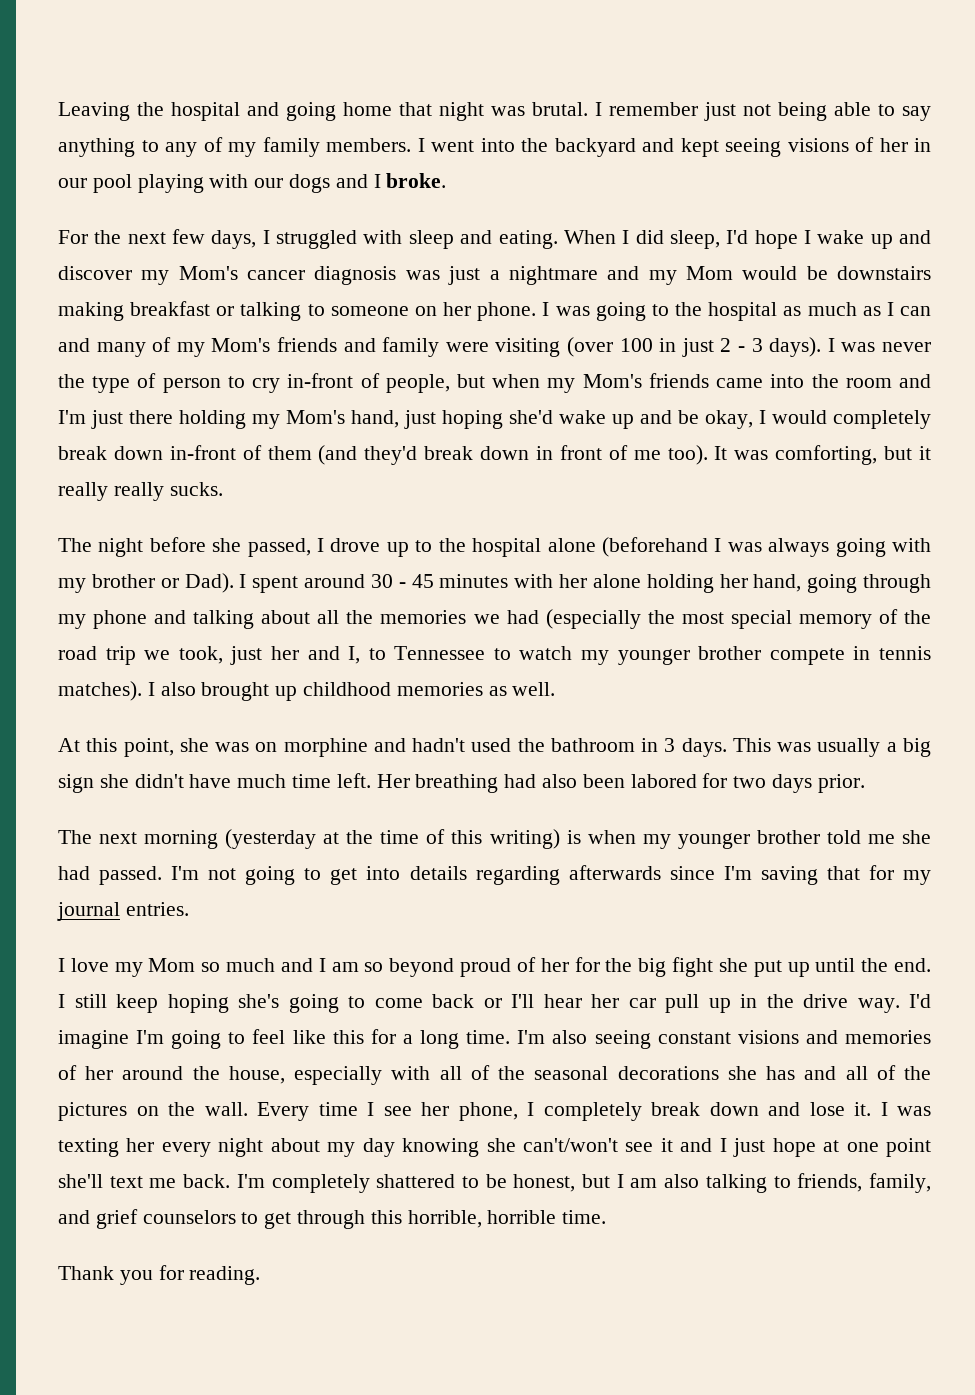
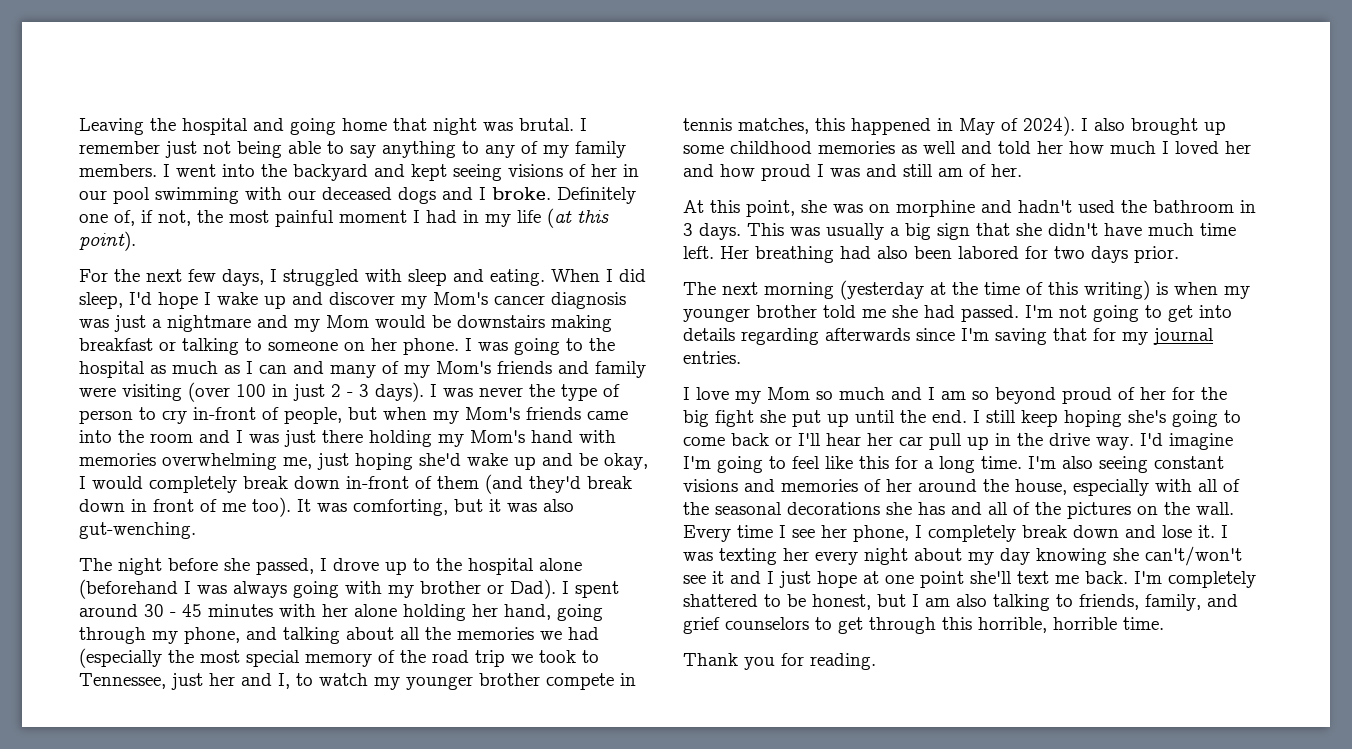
- I went into the backyard and kept seeing visions of her in our pool playing with our dogs and I broke.
+ I went into the backyard and kept seeing visions of her in our pool swimming with our deceased dogs and I broke. Definitely one of, if not, the most painful moment I had in my life (at this point).
- I was never the type of person to cry in-front of people, but when my Mom's friends came into the room and I'm just there holding my Mom's hand, just hoping she'd wake up and be okay, I would completely break down in-front of them (and they'd break down in front of me too).
+ I was never the type of person to cry in-front of people, but when my Mom's friends came into the room and I was just there holding my Mom's hand with memories overwhelming me, just hoping she'd wake up and be okay, I would completely break down in-front of them (and they'd break down in front of me too).
- It was comforting, but it really really sucks.
+ It was comforting, but it was also gut-wenching.
- I spent around 30 - 45 minutes with her alone holding her hand, going through my phone and talking about all the memories we had (especially the most special memory of the road trip we took, just her and I, to Tennessee to watch my younger brother compete in tennis matches).
+ I spent around 30 - 45 minutes with her alone holding her hand, going through my phone, and talking about all the memories we had (especially the most special memory of the road trip we took to Tennessee, just her and I, to watch my younger brother compete in tennis matches, this happened in May of 2024).
- I also brought up childhood memories as well.
+ I also brought up some childhood memories as well and told her how much I loved her and how proud I was and still am of her.
- This was usually a big sign she didn't have much time left.
+ This was usually a big sign that she didn't have much time left.

